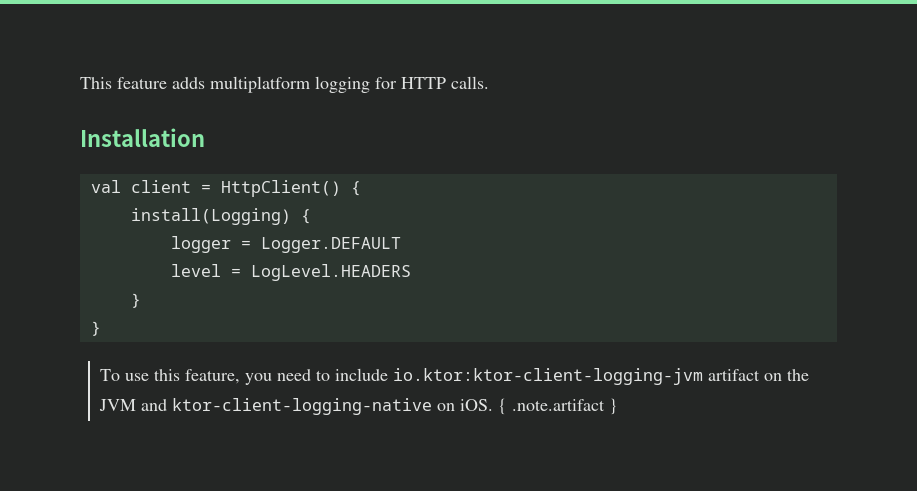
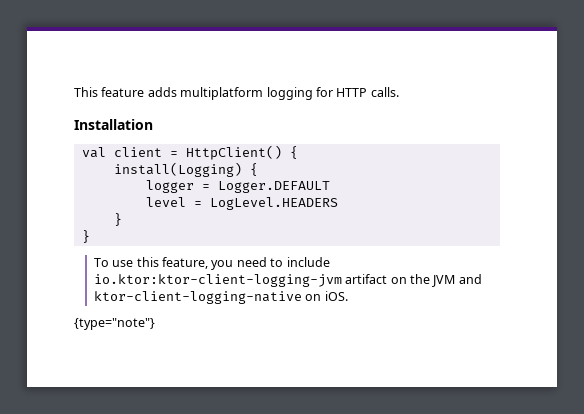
- To use this feature, you need to include io.ktor:ktor-client-logging-jvm artifact on the JVM and ktor-client-logging-native on iOS. { .note.artifact }
+ To use this feature, you need to include io.ktor:ktor-client-logging-jvm artifact on the JVM and ktor-client-logging-native on iOS.
+ {type="note"}

